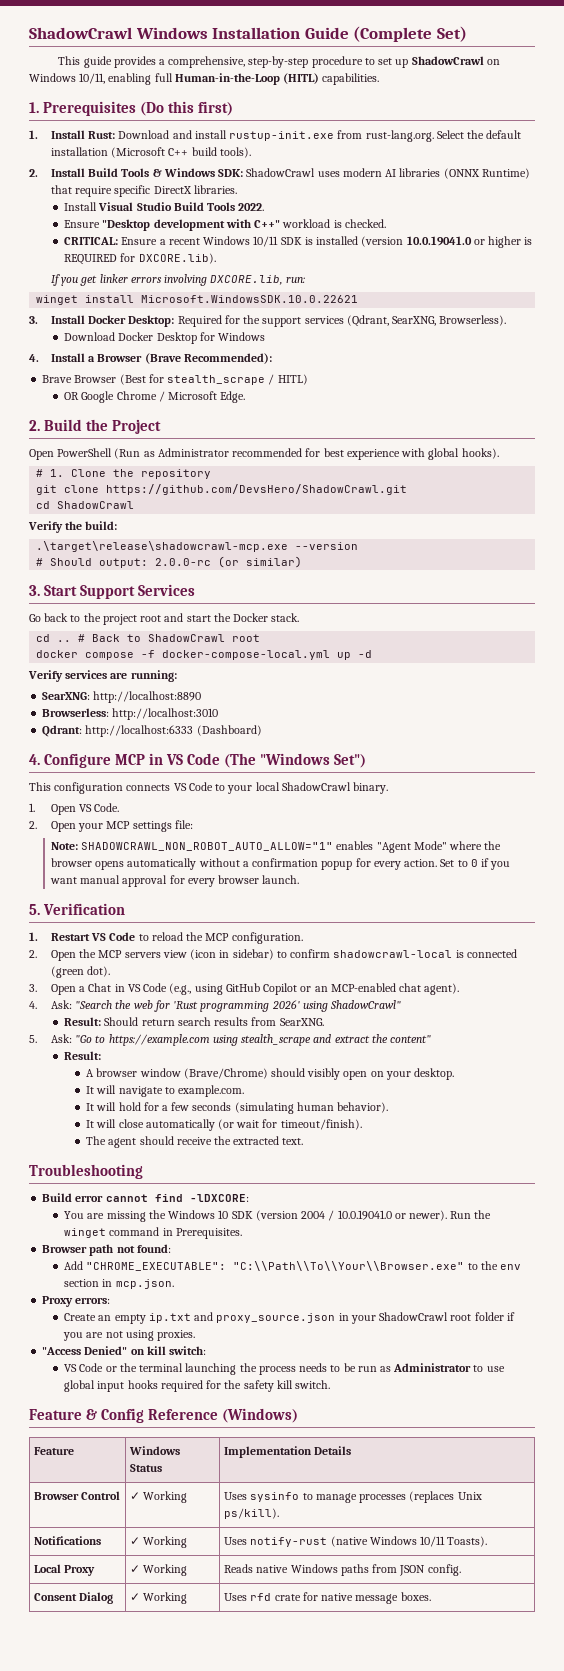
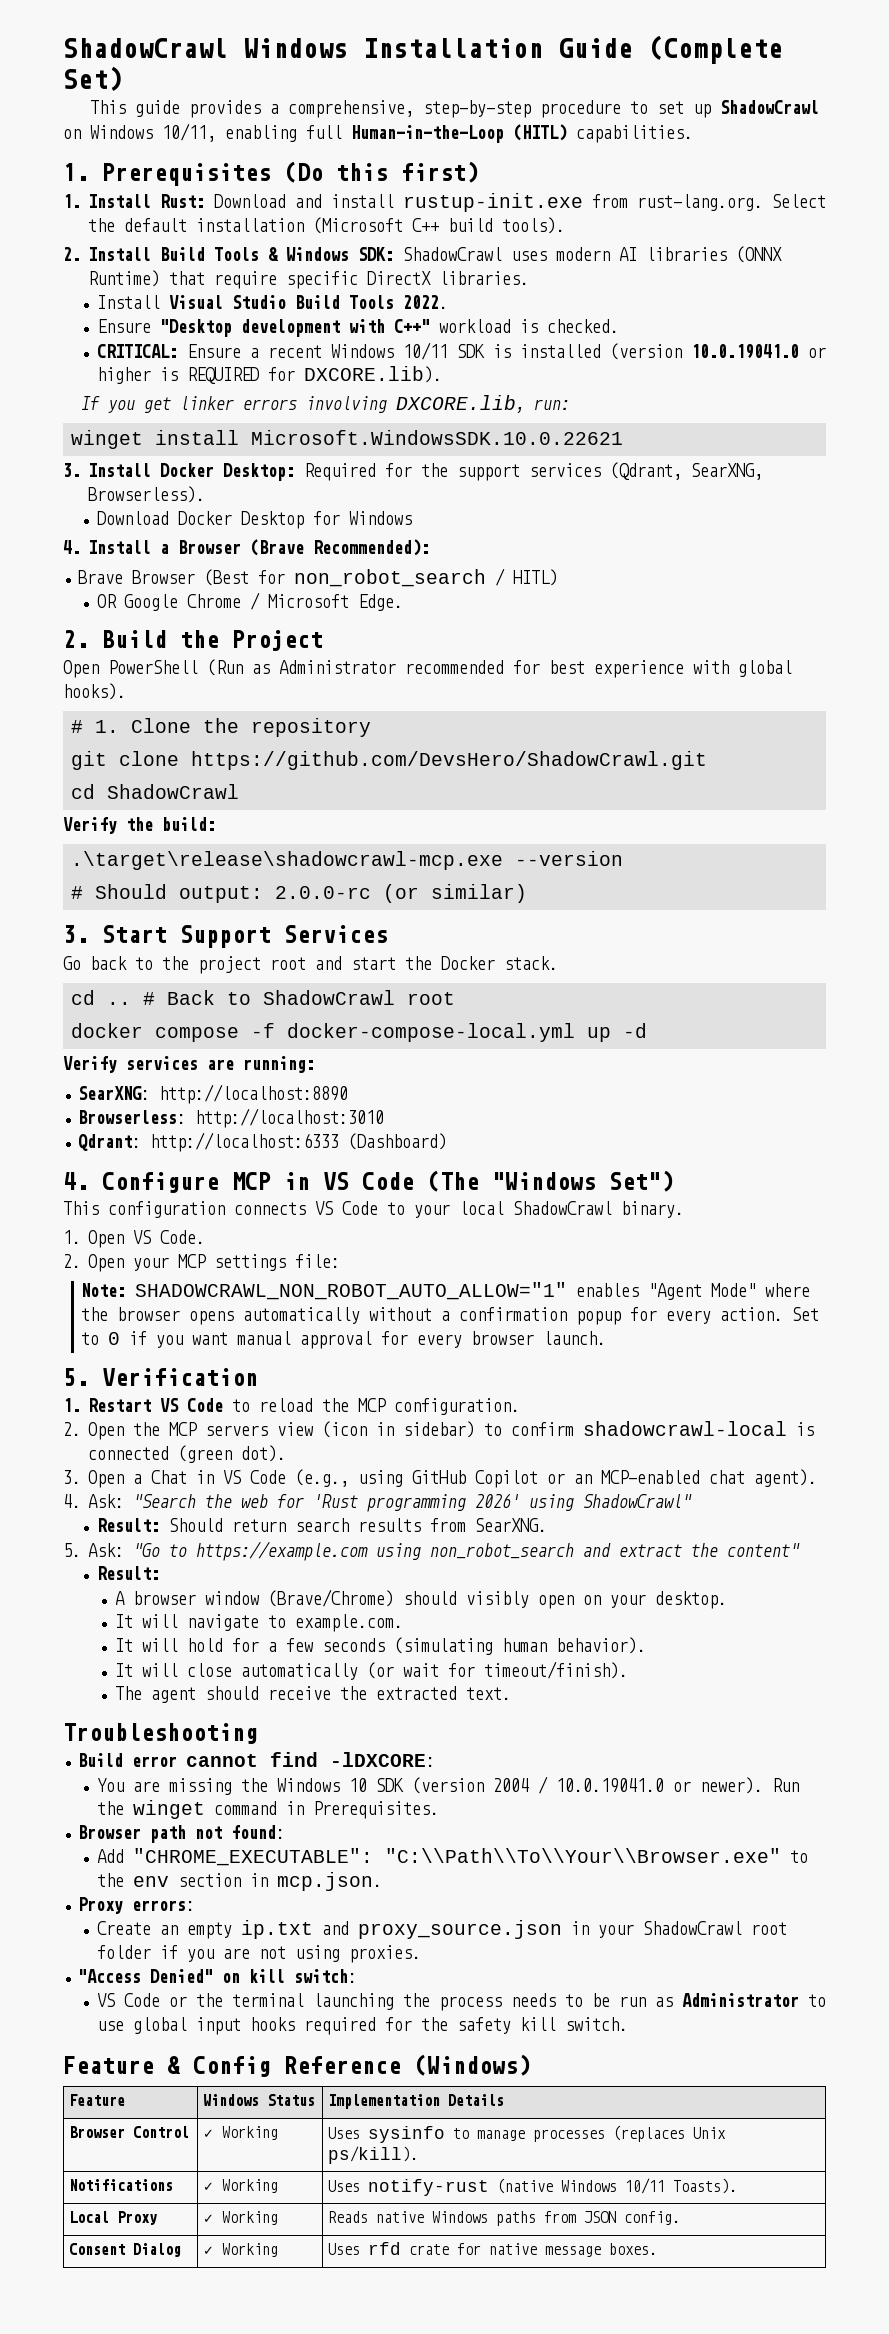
- Brave Browser (Best for stealth_scrape / HITL)
+ Brave Browser (Best for non_robot_search / HITL)
- 5. Ask: "Go to https://example.com using stealth_scrape and extract the content"
+ 5. Ask: "Go to https://example.com using non_robot_search and extract the content"

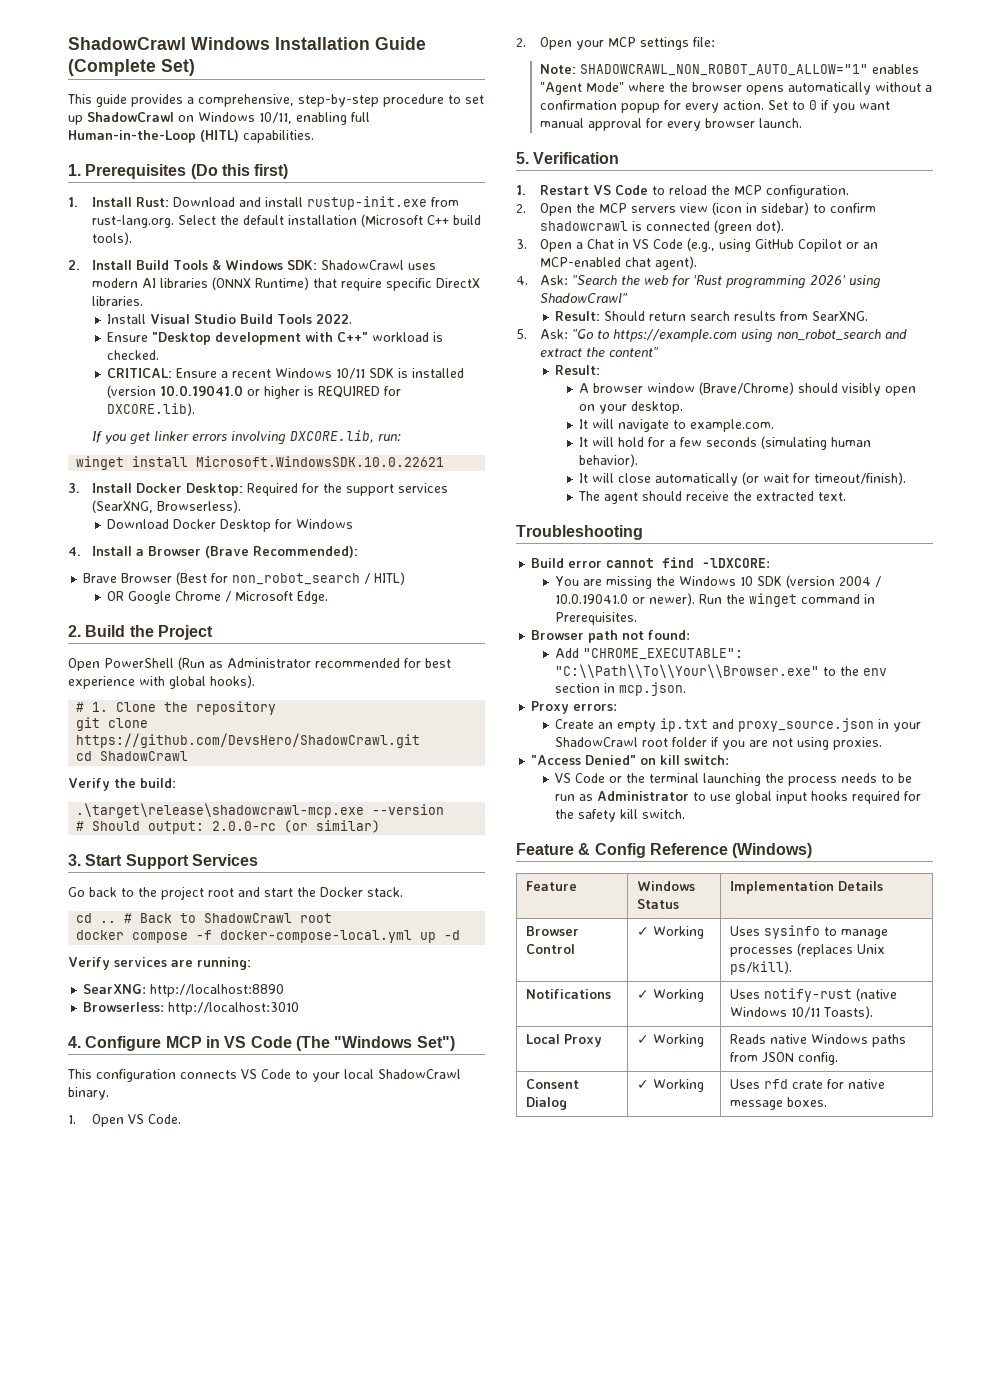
- 3. Install Docker Desktop: Required for the support services (Qdrant, SearXNG, Browserless).
+ 3. Install Docker Desktop: Required for the support services (SearXNG, Browserless).
- Qdrant: http://localhost:6333 (Dashboard)
- 2. Open the MCP servers view (icon in sidebar) to confirm shadowcrawl-local is connected (green dot).
+ 2. Open the MCP servers view (icon in sidebar) to confirm shadowcrawl is connected (green dot).

